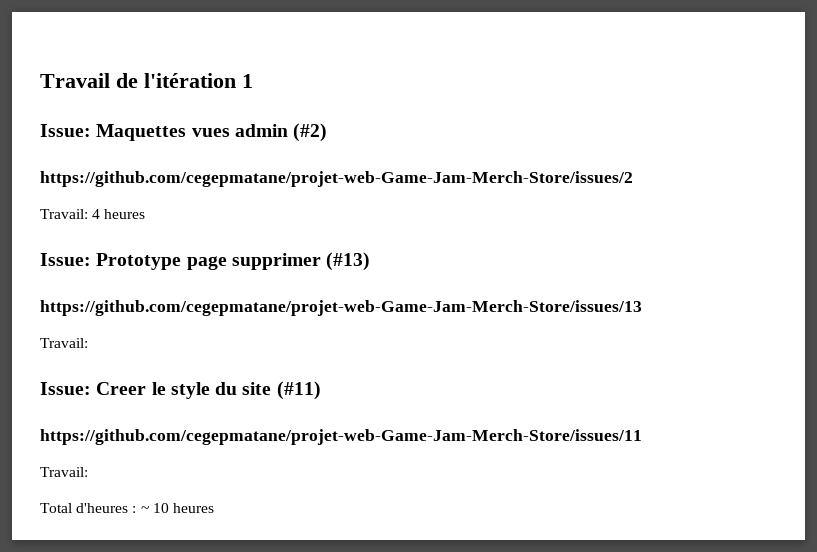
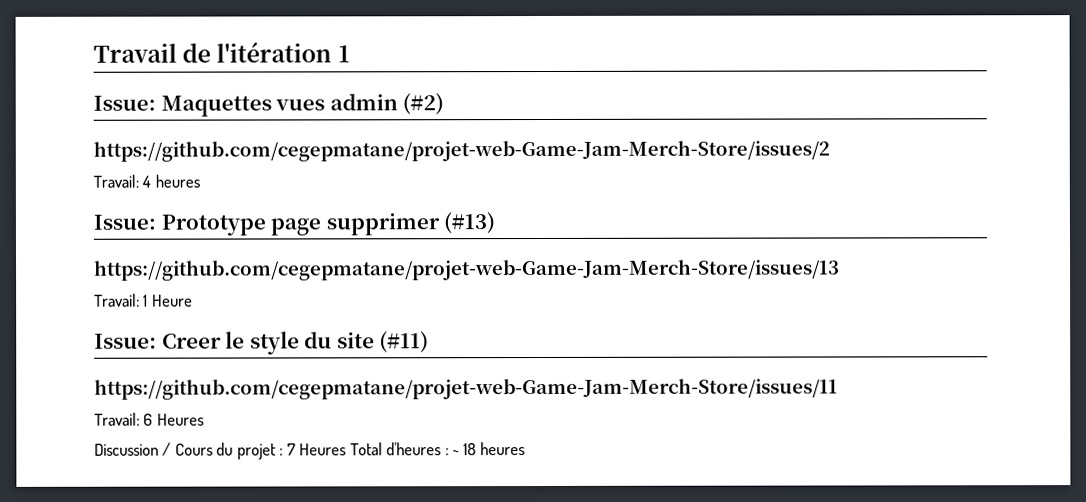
  https://github.com/cegepmatane/projet-web-Game-Jam-Merch-Store/issues/13
- Travail:
+ Travail: 1 Heure
  https://github.com/cegepmatane/projet-web-Game-Jam-Merch-Store/issues/11
- Travail:
- Total d'heures : ~ 10 heures
+ Travail: 6 Heures
+ Discussion / Cours du projet : 7 Heures Total d'heures : ~ 18 heures

